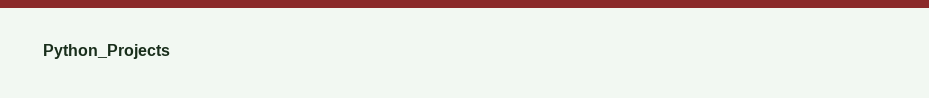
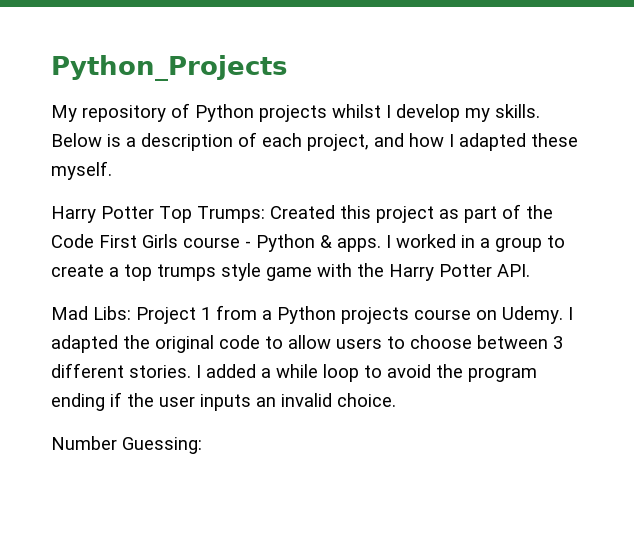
+ My repository of Python projects whilst I develop my skills. Below is a description of each project, and how I adapted these myself.
+ Harry Potter Top Trumps: Created this project as part of the Code First Girls course - Python & apps. I worked in a group to create a top trumps style game with the Harry Potter API.
+ Mad Libs: Project 1 from a Python projects course on Udemy. I adapted the original code to allow users to choose between 3 different stories. I added a while loop to avoid the program ending if the user inputs an invalid choice.
+ Number Guessing:

